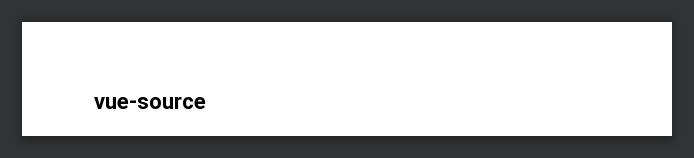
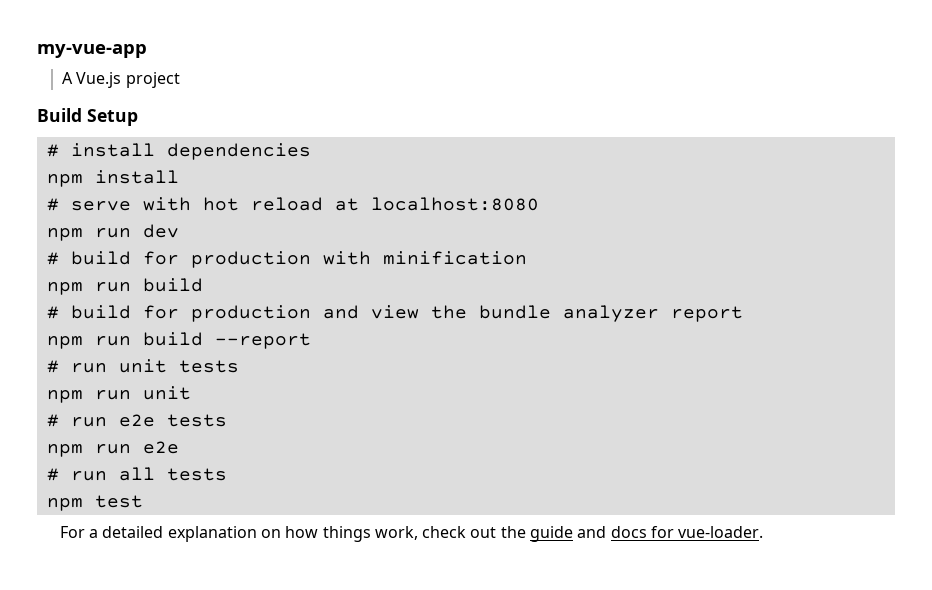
- vue-source
+ my-vue-app
+ A Vue.js project
+ Build Setup
+ # install dependencies
+ npm install
+ # serve with hot reload at localhost:8080
+ npm run dev
+ # build for production with minification
+ npm run build
+ # build for production and view the bundle analyzer report
+ npm run build --report
+ # run unit tests
+ npm run unit
+ # run e2e tests
+ npm run e2e
+ # run all tests
+ npm test
+ For a detailed explanation on how things work, check out the guide and docs for vue-loader.

